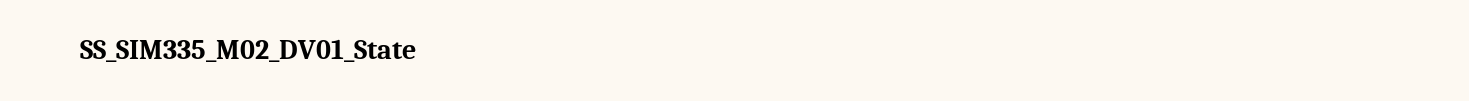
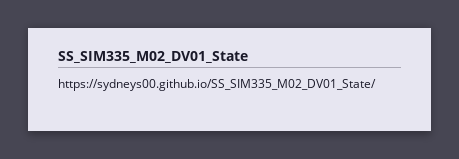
+ https://sydneys00.github.io/SS_SIM335_M02_DV01_State/

